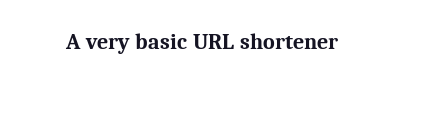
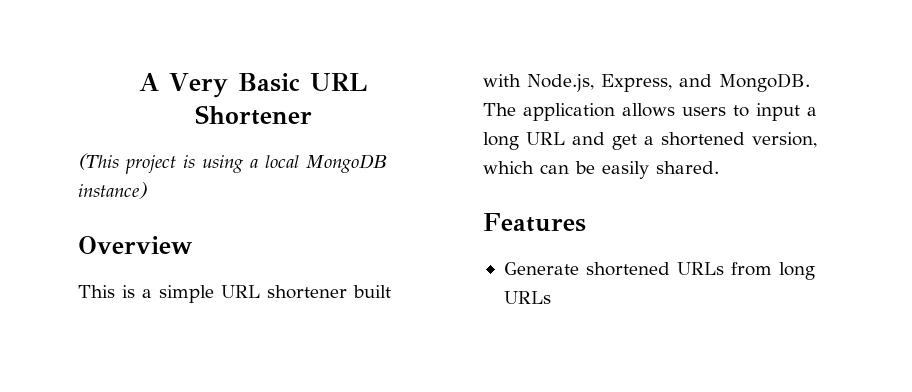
- A very basic URL shortener
+ A Very Basic URL Shortener
+ (This project is using a local MongoDB instance)
+ Overview
+ This is a simple URL shortener built with Node.js, Express, and MongoDB. The application allows users to input a long URL and get a shortened version, which can be easily shared.
+ Features
+ Generate shortened URLs from long URLs

